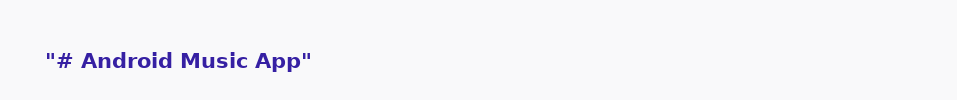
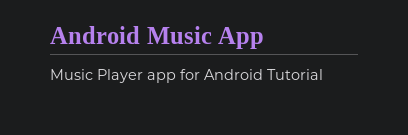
- "# Android Music App"
+ Android Music App
+ Music Player app for Android Tutorial

